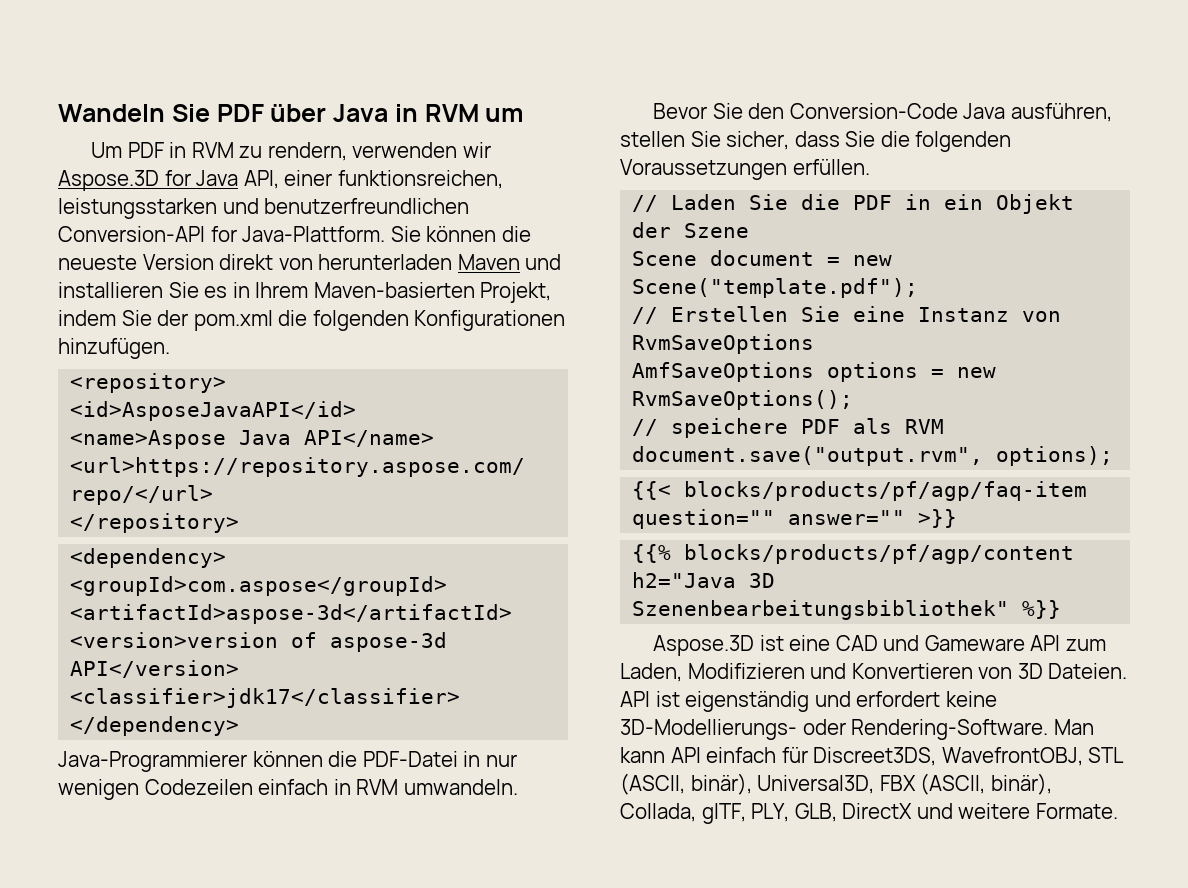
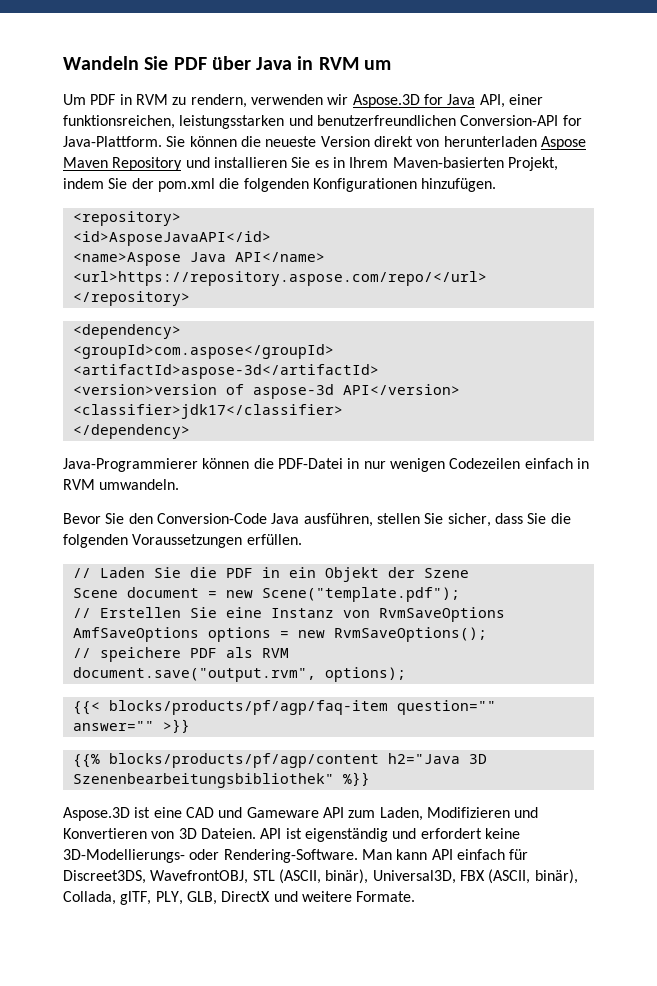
- Sie können die neueste Version direkt von herunterladen Maven und installieren Sie es in Ihrem Maven-basierten Projekt, indem Sie der pom.xml die folgenden Konfigurationen hinzufügen.
+ Sie können die neueste Version direkt von herunterladen Aspose Maven Repository und installieren Sie es in Ihrem Maven-basierten Projekt, indem Sie der pom.xml die folgenden Konfigurationen hinzufügen.

